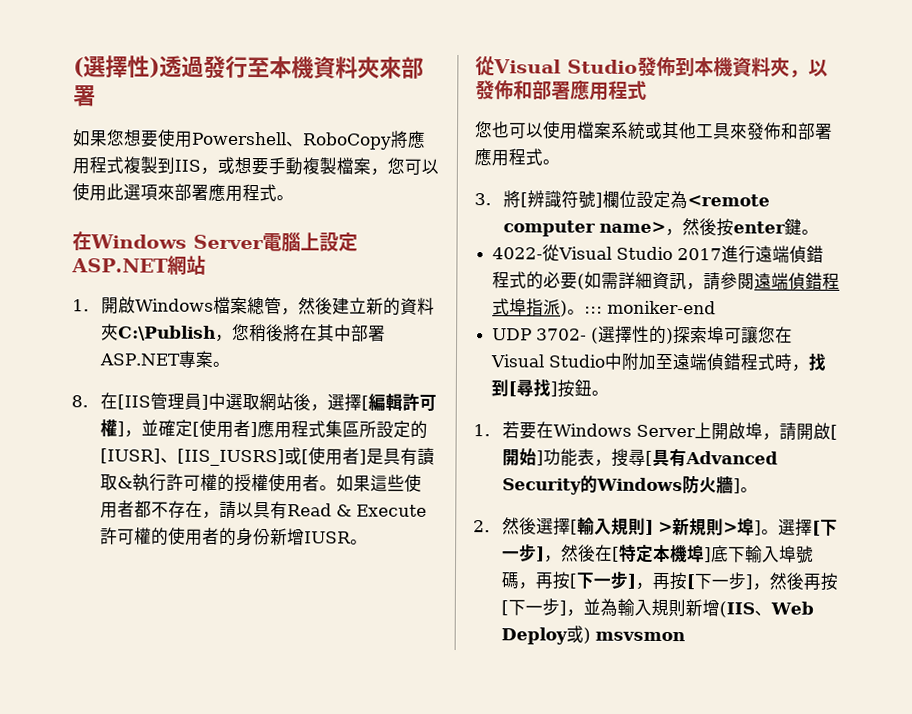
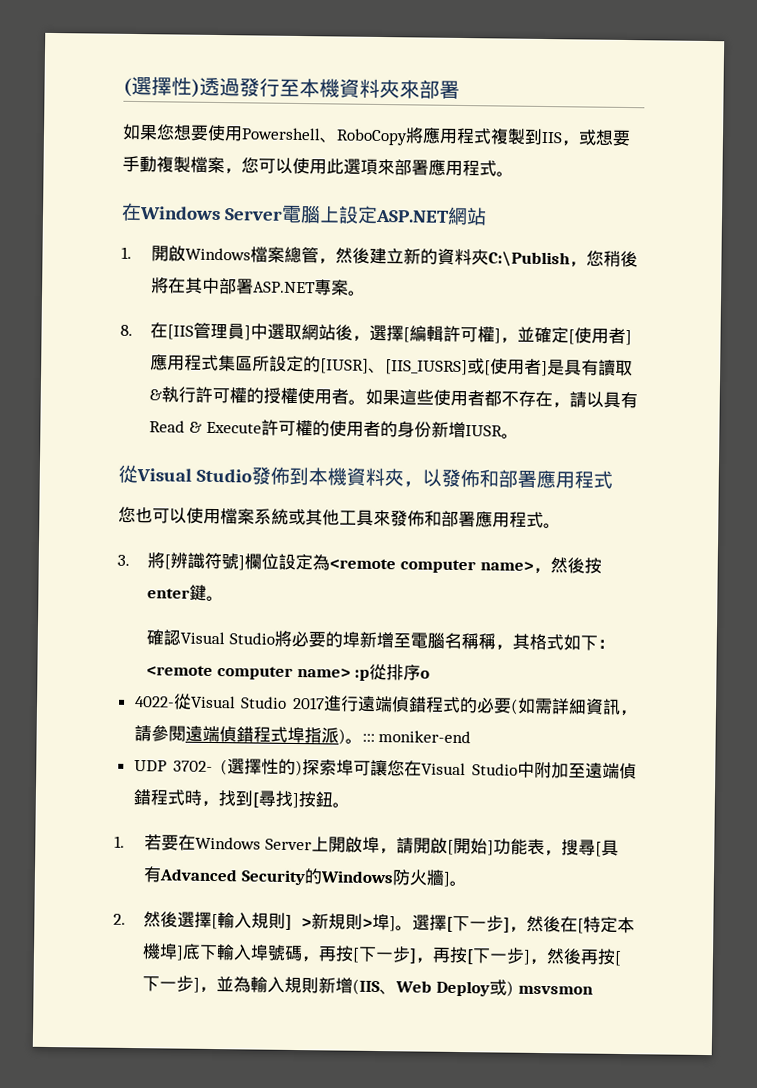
+ 確認Visual Studio將必要的埠新增至電腦名稱稱，其格式如下：<remote computer name> :p從排序o

